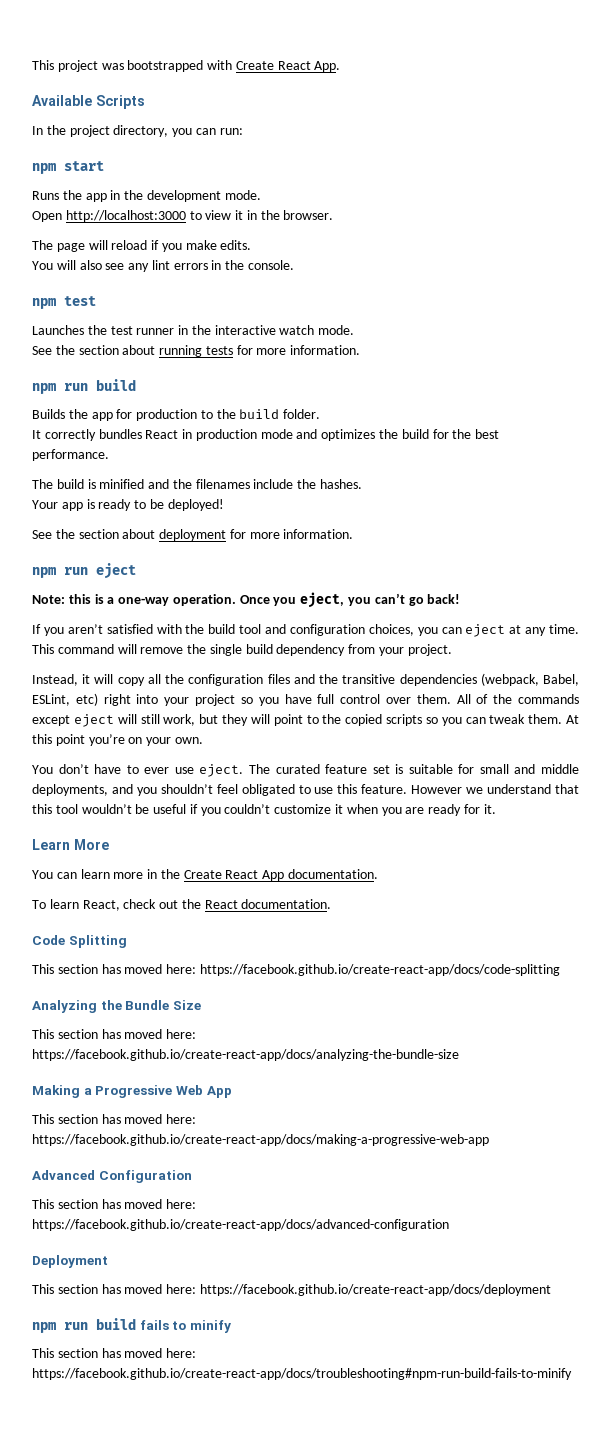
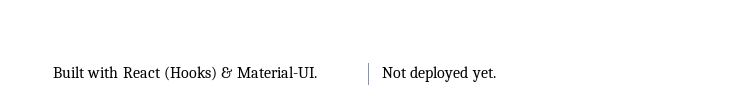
- This project was bootstrapped with Create React App.
- Available Scripts
- In the project directory, you can run:
- npm start
- Runs the app in the development mode.
- Open http://localhost:3000 to view it in the browser.
- The page will reload if you make edits.
- You will also see any lint errors in the console.
- npm test
- Launches the test runner in the interactive watch mode.
- See the section about running tests for more information.
- npm run build
- Builds the app for production to the build folder.
- It correctly bundles React in production mode and optimizes the build for the best performance.
- The build is minified and the filenames include the hashes.
- Your app is ready to be deployed!
- See the section about deployment for more information.
- npm run eject
- Note: this is a one-way operation. Once you eject, you can’t go back!
- If you aren’t satisfied with the build tool and configuration choices, you can eject at any time. This command will remove the single build dependency from your project.
- Instead, it will copy all the configuration files and the transitive dependencies (webpack, Babel, ESLint, etc) right into your project so you have full control over them. All of the commands except eject will still work, but they will point to the copied scripts so you can tweak them. At this point you’re on your own.
- You don’t have to ever use eject. The curated feature set is suitable for small and middle deployments, and you shouldn’t feel obligated to use this feature. However we understand that this tool wouldn’t be useful if you couldn’t customize it when you are ready for it.
- Learn More
- You can learn more in the Create React App documentation.
- To learn React, check out the React documentation.
- Code Splitting
- This section has moved here: https://facebook.github.io/create-react-app/docs/code-splitting
- Analyzing the Bundle Size
- This section has moved here: https://facebook.github.io/create-react-app/docs/analyzing-the-bundle-size
- Making a Progressive Web App
- This section has moved here: https://facebook.github.io/create-react-app/docs/making-a-progressive-web-app
- Advanced Configuration
- This section has moved here: https://facebook.github.io/create-react-app/docs/advanced-configuration
- Deployment
- This section has moved here: https://facebook.github.io/create-react-app/docs/deployment
- npm run build fails to minify
- This section has moved here: https://facebook.github.io/create-react-app/docs/troubleshooting#npm-run-build-fails-to-minify
+ Built with React (Hooks) & Material-UI.
+ Not deployed yet.

